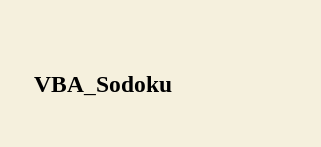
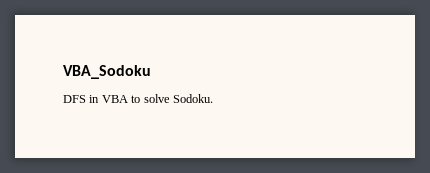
+ DFS in VBA to solve Sodoku.

